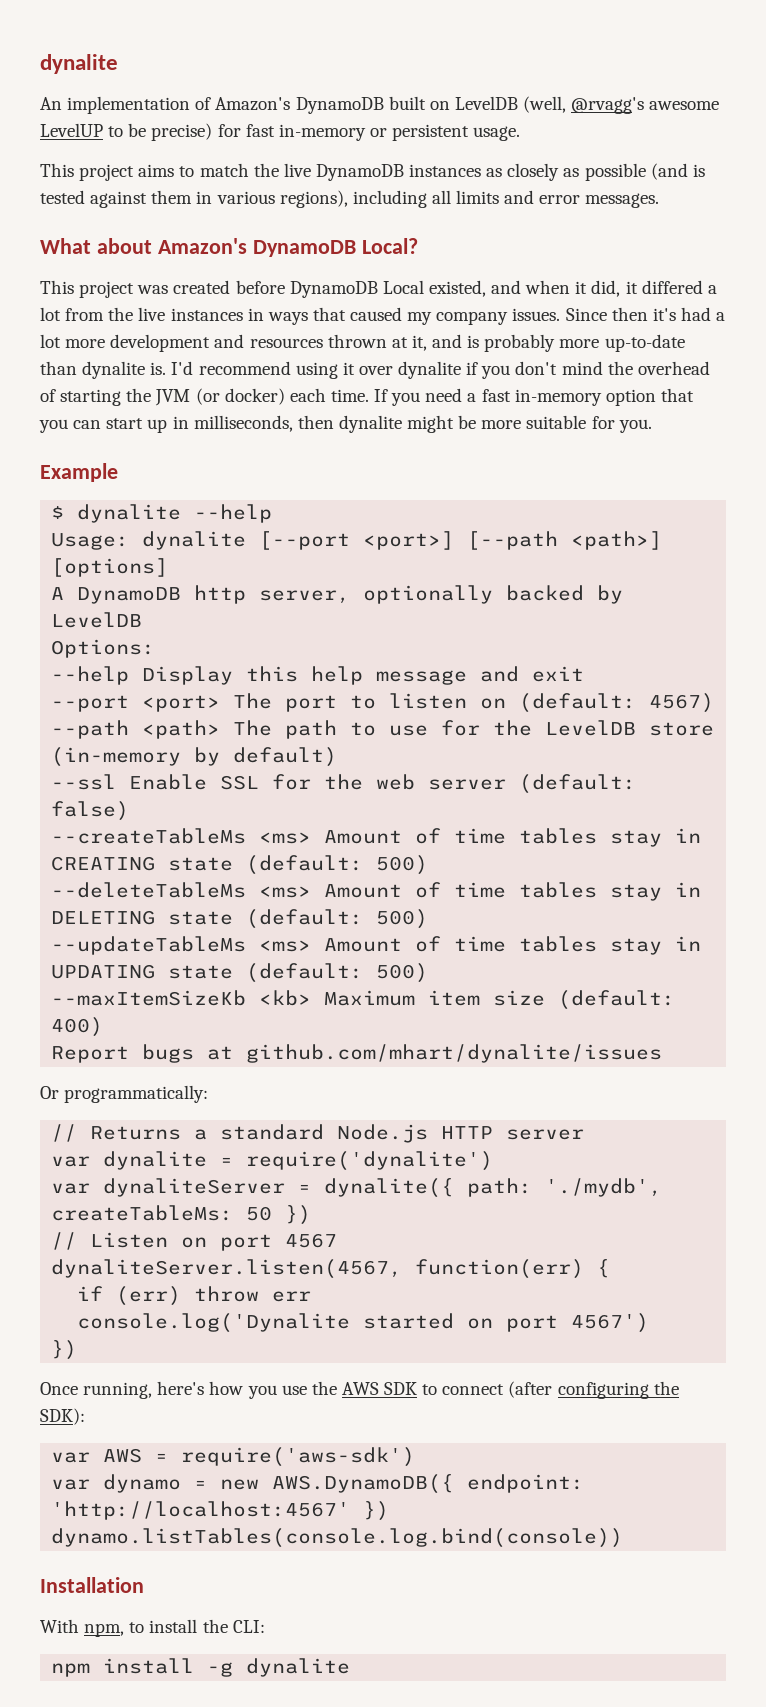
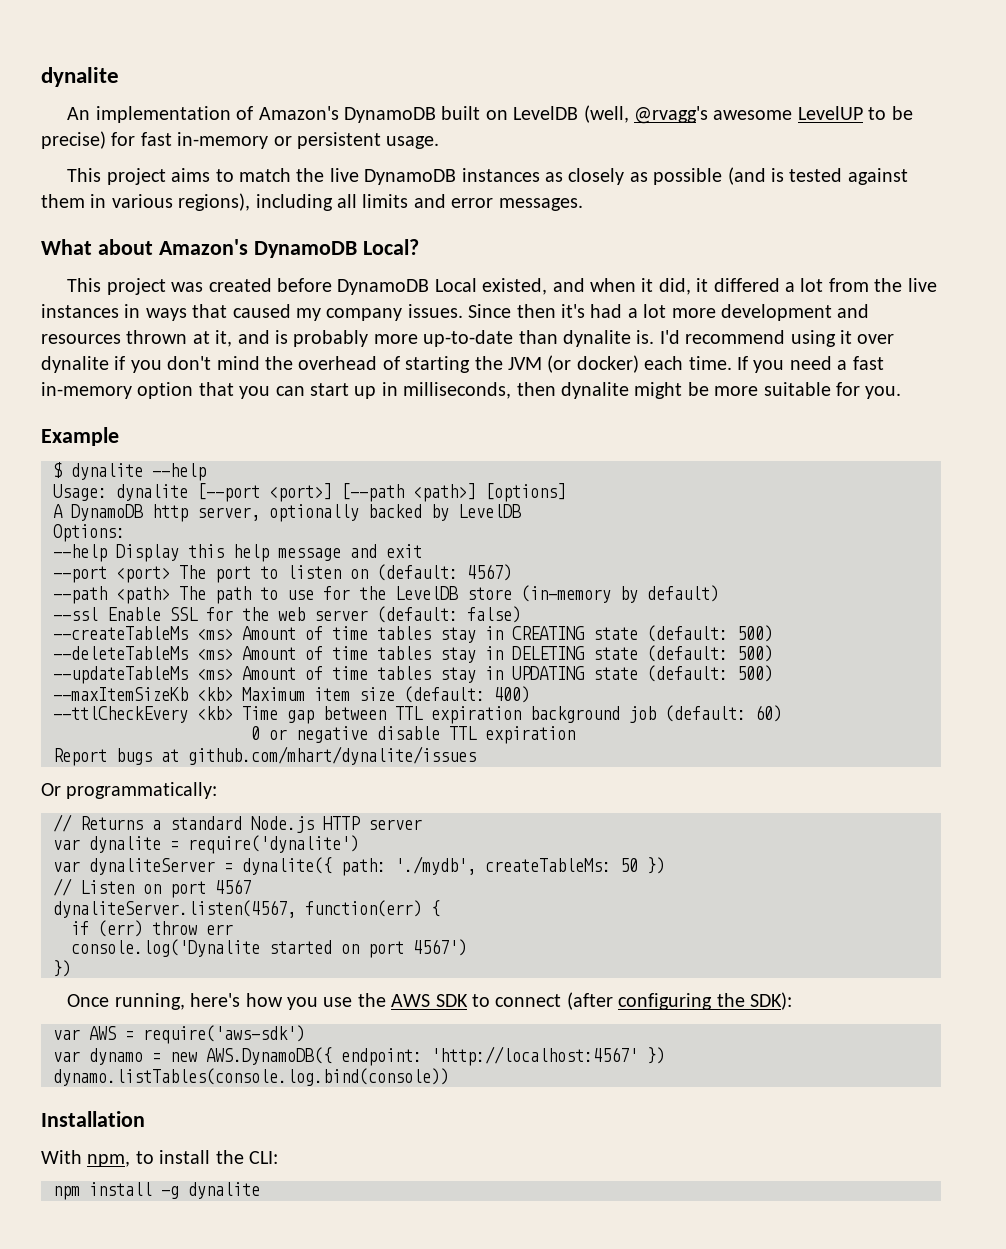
+ --ttlCheckEvery <kb> Time gap between TTL expiration background job (default: 60)
+ 0 or negative disable TTL expiration

